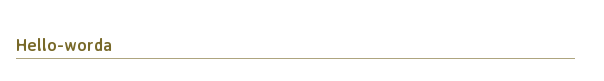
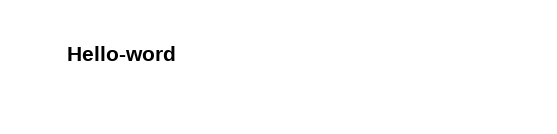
- Hello-worda
+ Hello-word

